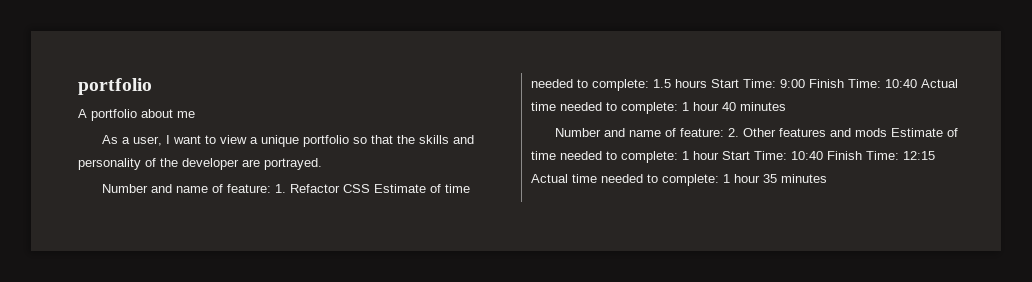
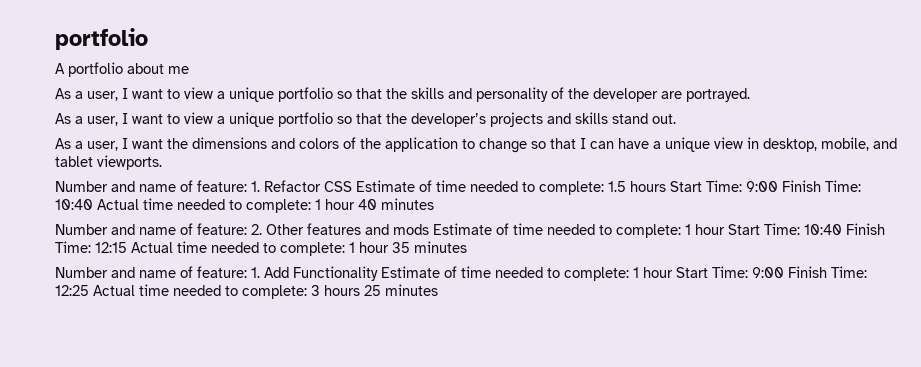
+ As a user, I want to view a unique portfolio so that the developer’s projects and skills stand out.
+ As a user, I want the dimensions and colors of the application to change so that I can have a unique view in desktop, mobile, and tablet viewports.
+ Number and name of feature: 1. Add Functionality Estimate of time needed to complete: 1 hour Start Time: 9:00 Finish Time: 12:25 Actual time needed to complete: 3 hours 25 minutes

